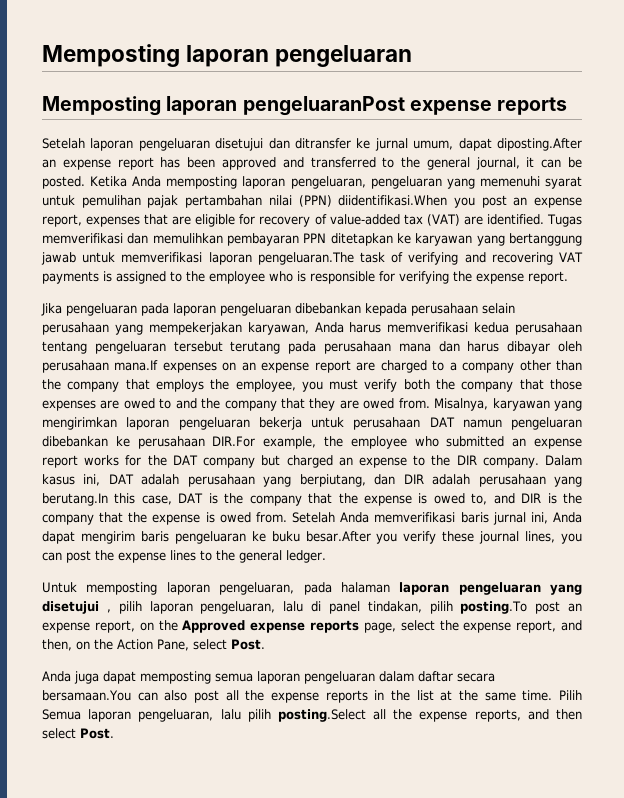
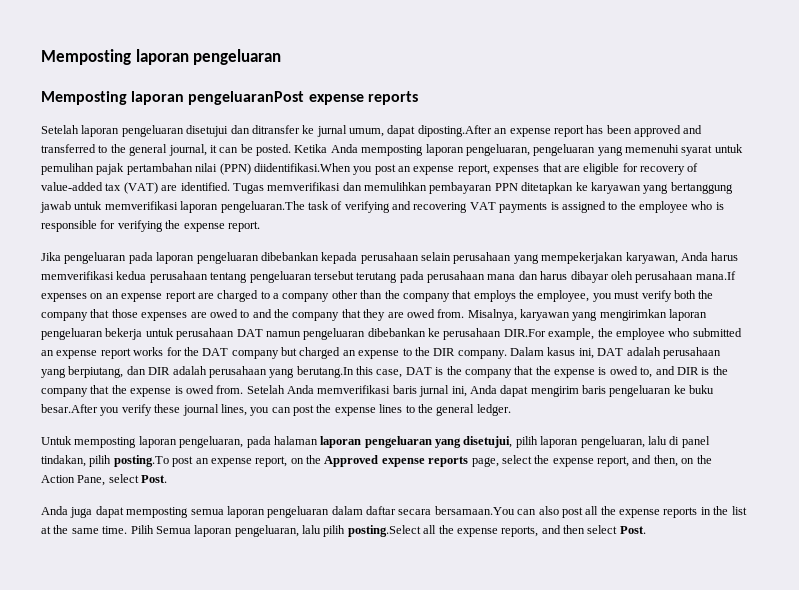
- Untuk memposting laporan pengeluaran, pada halaman laporan pengeluaran yang disetujui , pilih laporan pengeluaran, lalu di panel tindakan, pilih posting.To post an expense report, on the Approved expense reports page, select the expense report, and then, on the Action Pane, select Post.
+ Untuk memposting laporan pengeluaran, pada halaman laporan pengeluaran yang disetujui, pilih laporan pengeluaran, lalu di panel tindakan, pilih posting.To post an expense report, on the Approved expense reports page, select the expense report, and then, on the Action Pane, select Post.

